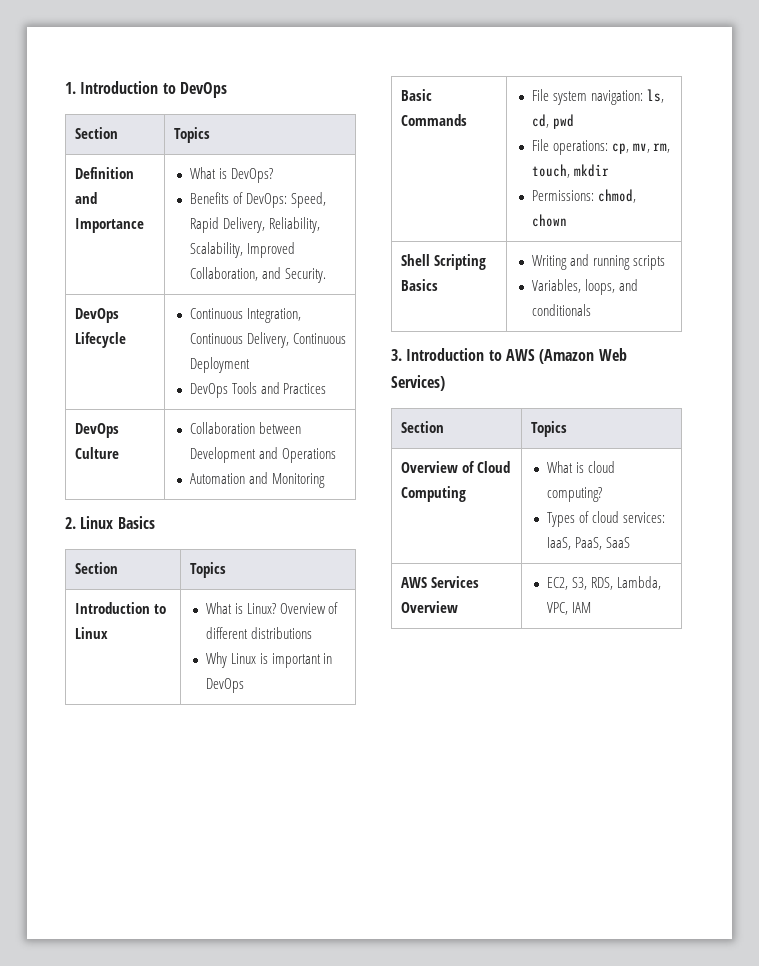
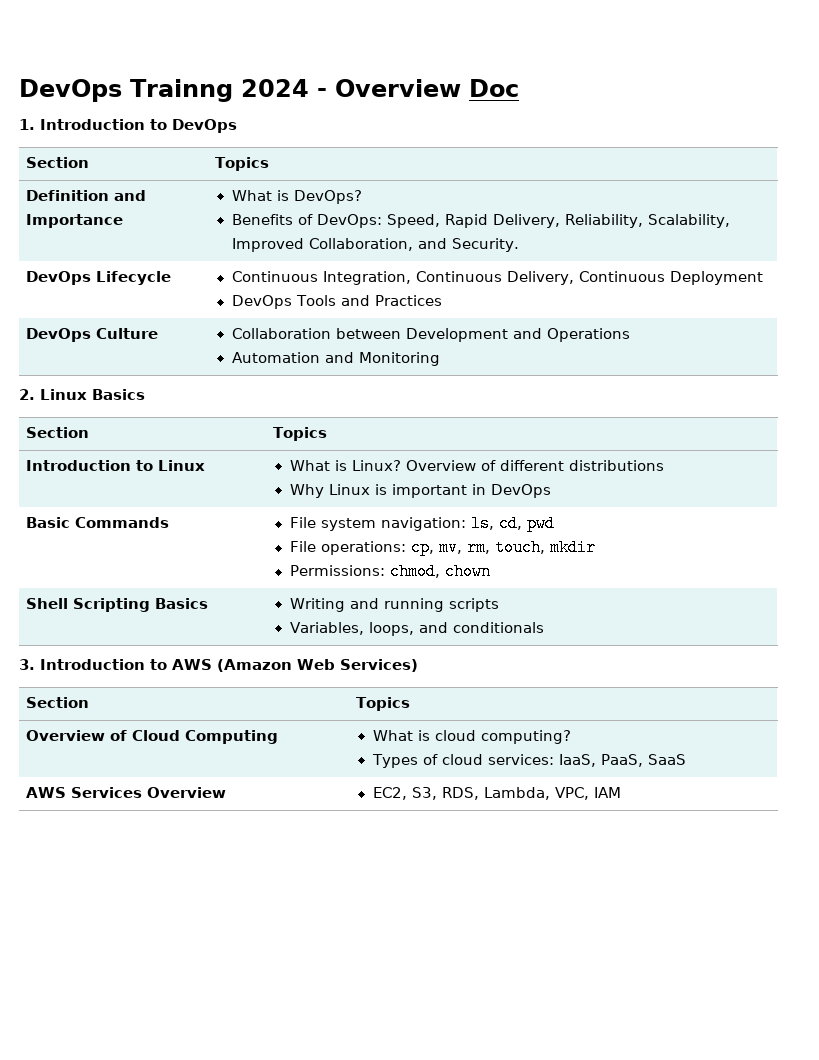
+ DevOps Trainng 2024 - Overview Doc

